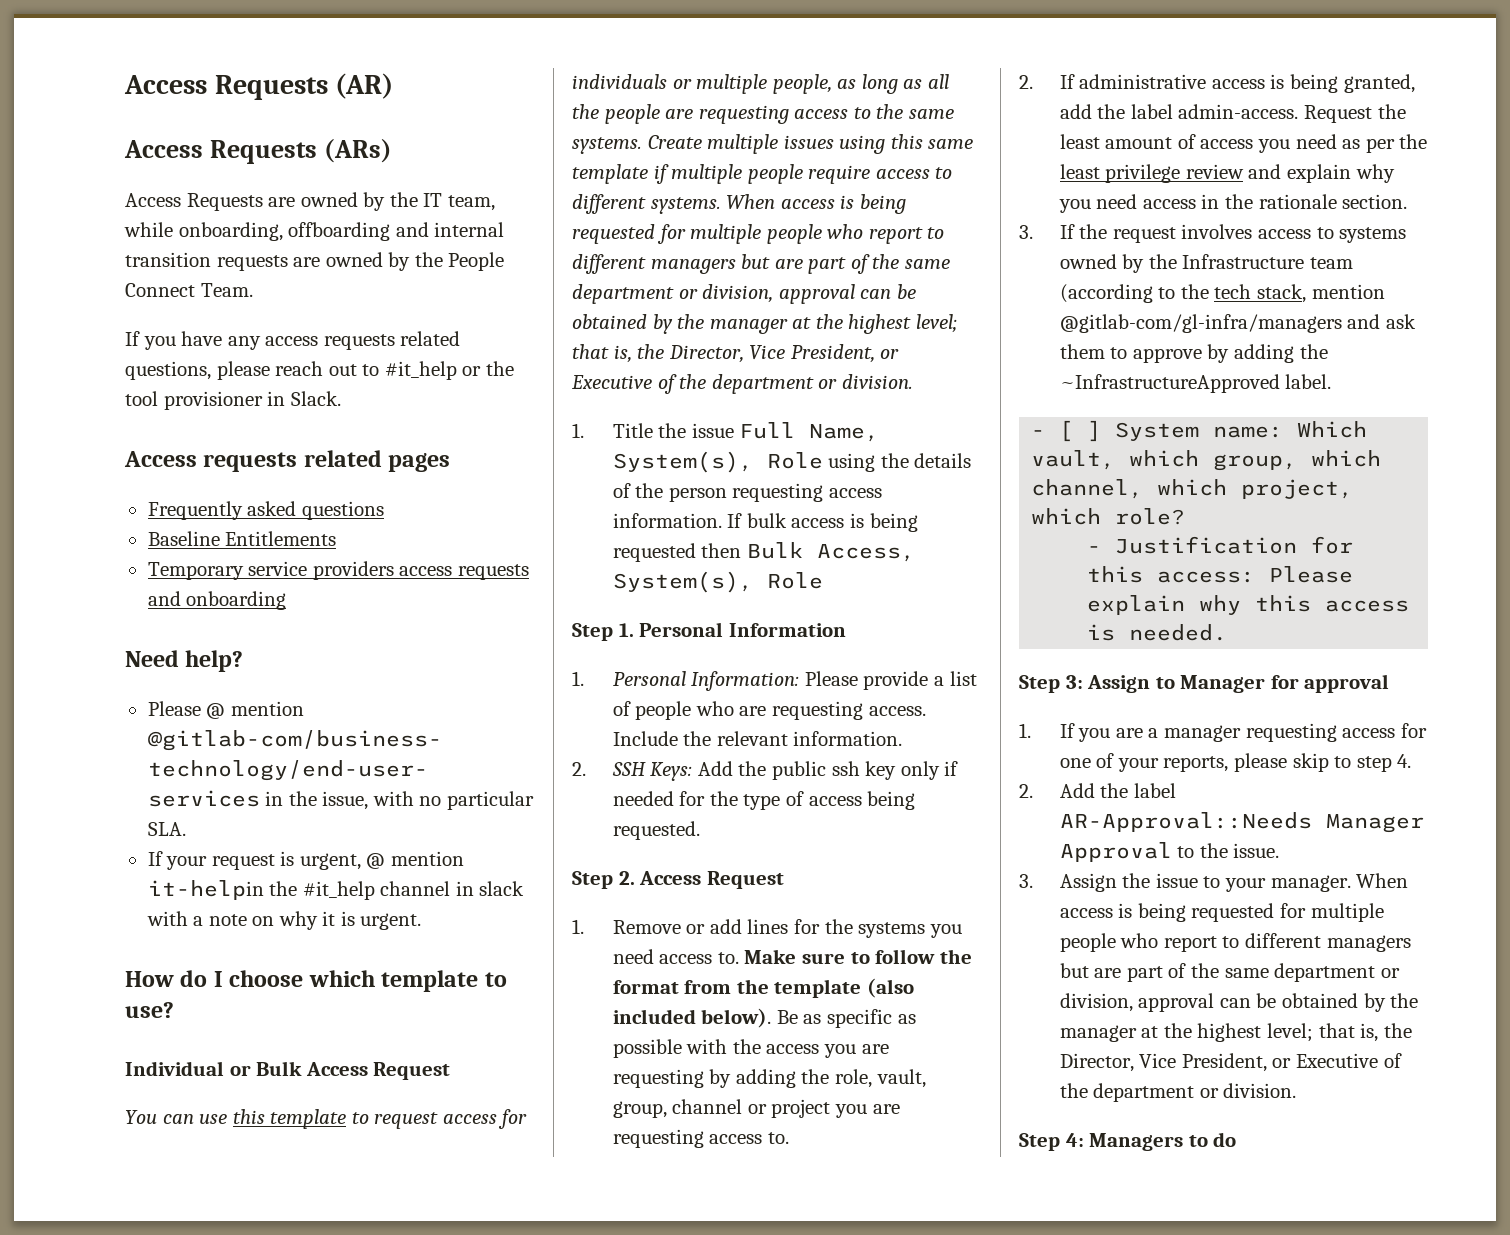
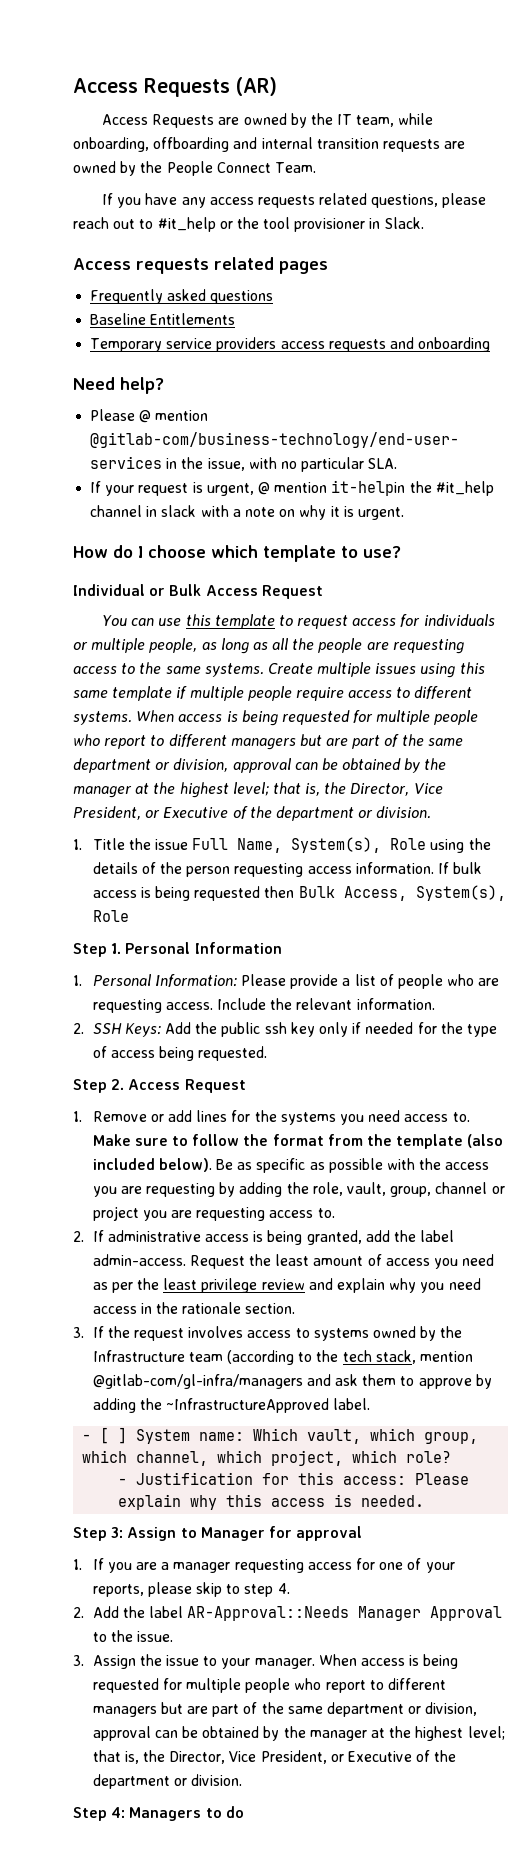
- Access Requests (ARs)

